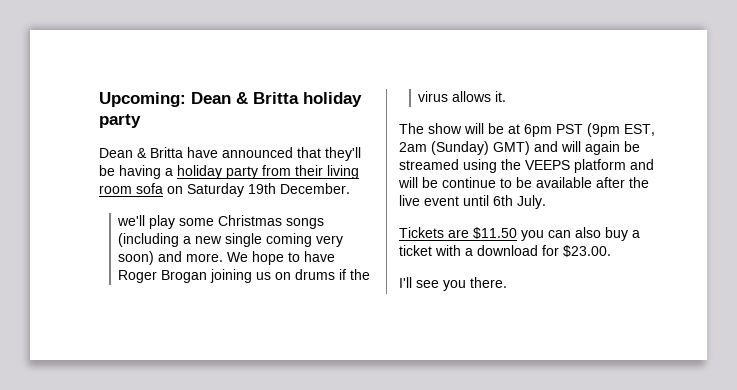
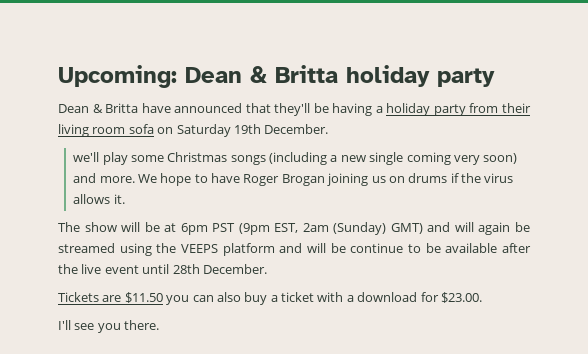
- The show will be at 6pm PST (9pm EST, 2am (Sunday) GMT) and will again be streamed using the VEEPS platform and will be continue to be available after the live event until 6th July.
+ The show will be at 6pm PST (9pm EST, 2am (Sunday) GMT) and will again be streamed using the VEEPS platform and will be continue to be available after the live event until 28th December.

